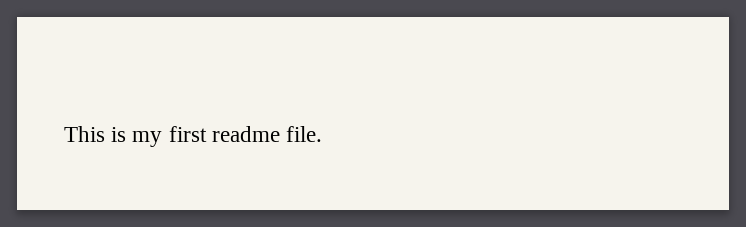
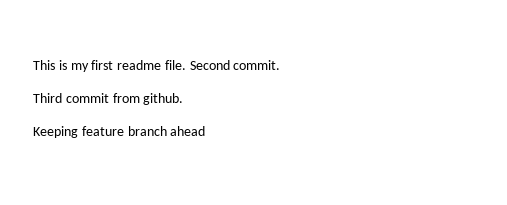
+ Second commit.
+ Third commit from github.
+ Keeping feature branch ahead

